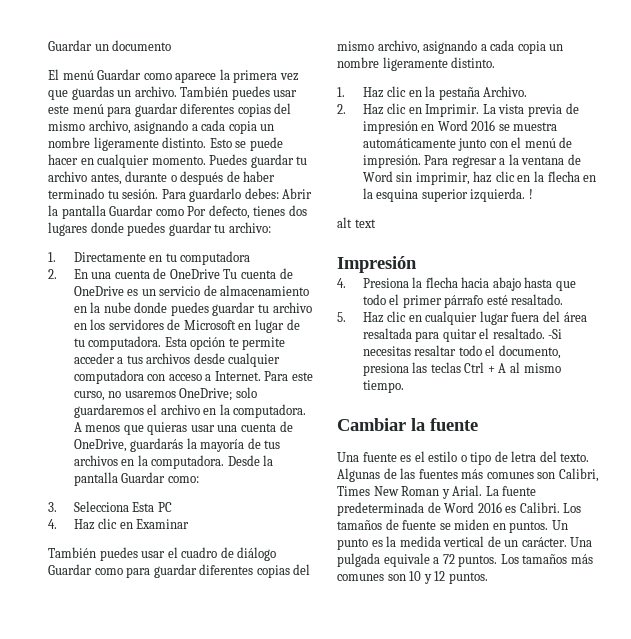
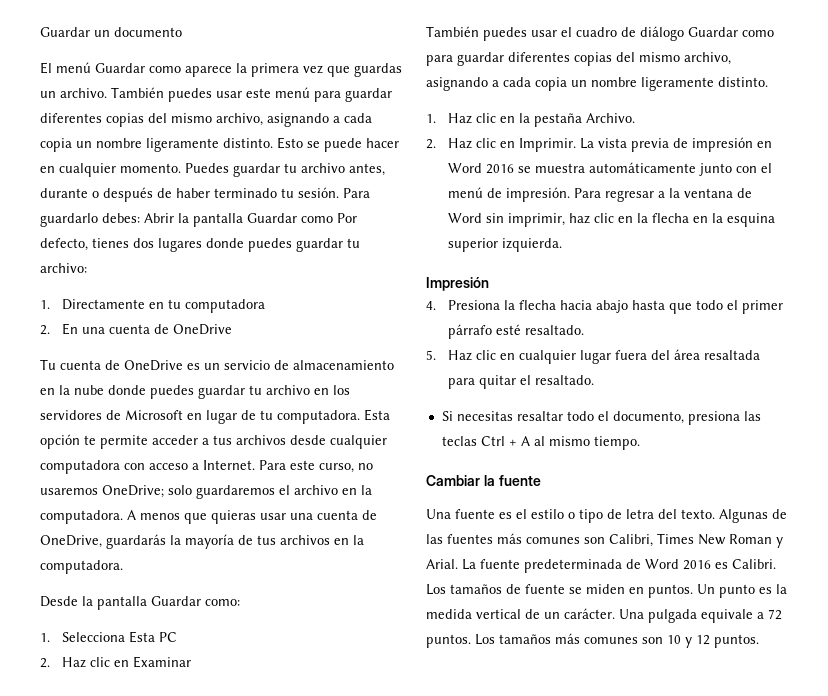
- 2. En una cuenta de OneDrive Tu cuenta de OneDrive es un servicio de almacenamiento en la nube donde puedes guardar tu archivo en los servidores de Microsoft en lugar de tu computadora.
+ 2. En una cuenta de OneDrive
+ Tu cuenta de OneDrive es un servicio de almacenamiento en la nube donde puedes guardar tu archivo en los servidores de Microsoft en lugar de tu computadora.
- A menos que quieras usar una cuenta de OneDrive, guardarás la mayoría de tus archivos en la computadora. Desde la pantalla Guardar como:
+ A menos que quieras usar una cuenta de OneDrive, guardarás la mayoría de tus archivos en la computadora.
+ Desde la pantalla Guardar como:
- 3. Selecciona Esta PC
+ 1. Selecciona Esta PC
- 4. Haz clic en Examinar
+ 2. Haz clic en Examinar
- !
- alt text
- 5. Haz clic en cualquier lugar fuera del área resaltada para quitar el resaltado. -Si necesitas resaltar todo el documento, presiona las teclas Ctrl + A al mismo tiempo.
+ 5. Haz clic en cualquier lugar fuera del área resaltada para quitar el resaltado.
+ Si necesitas resaltar todo el documento, presiona las teclas Ctrl + A al mismo tiempo.

